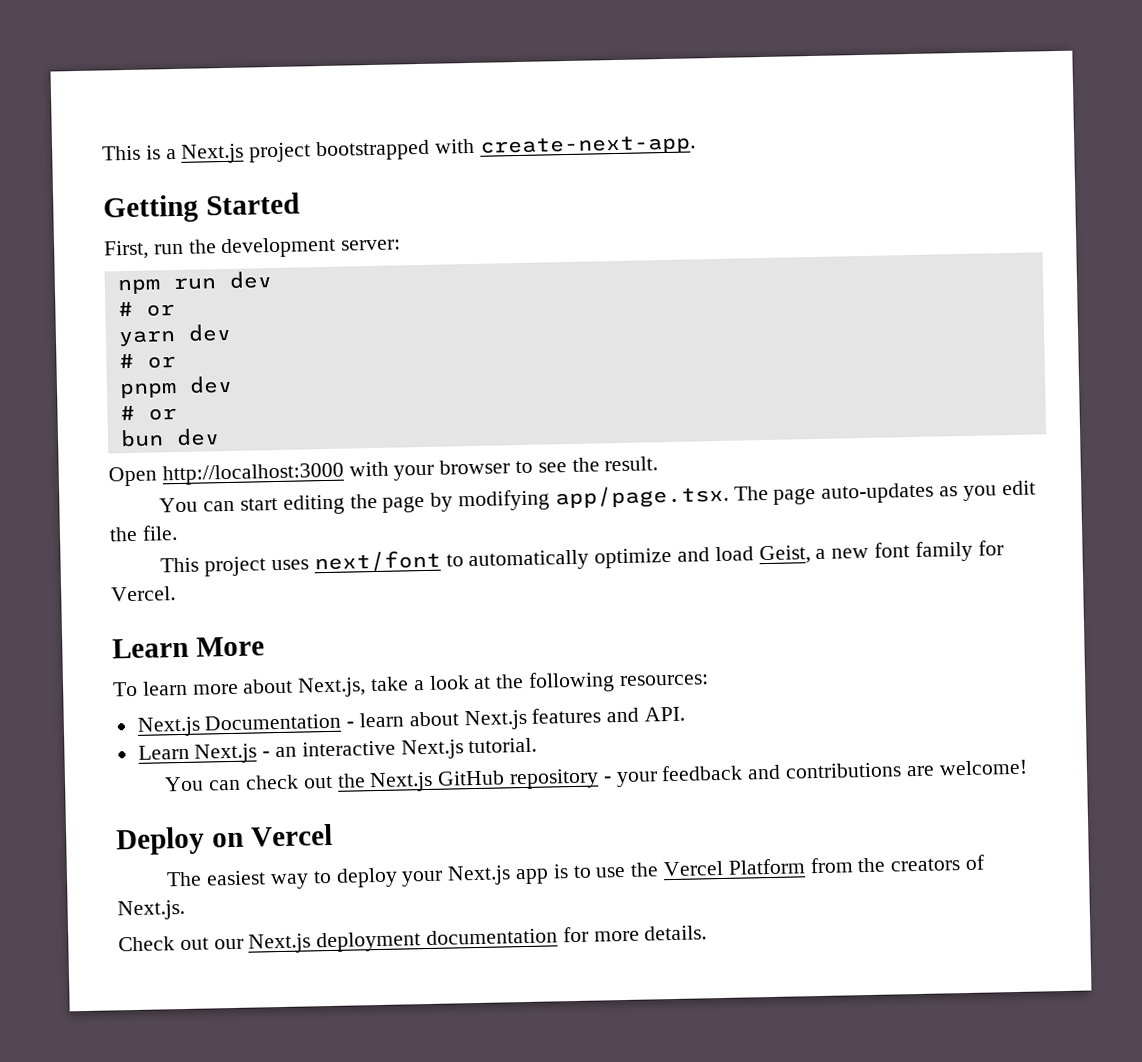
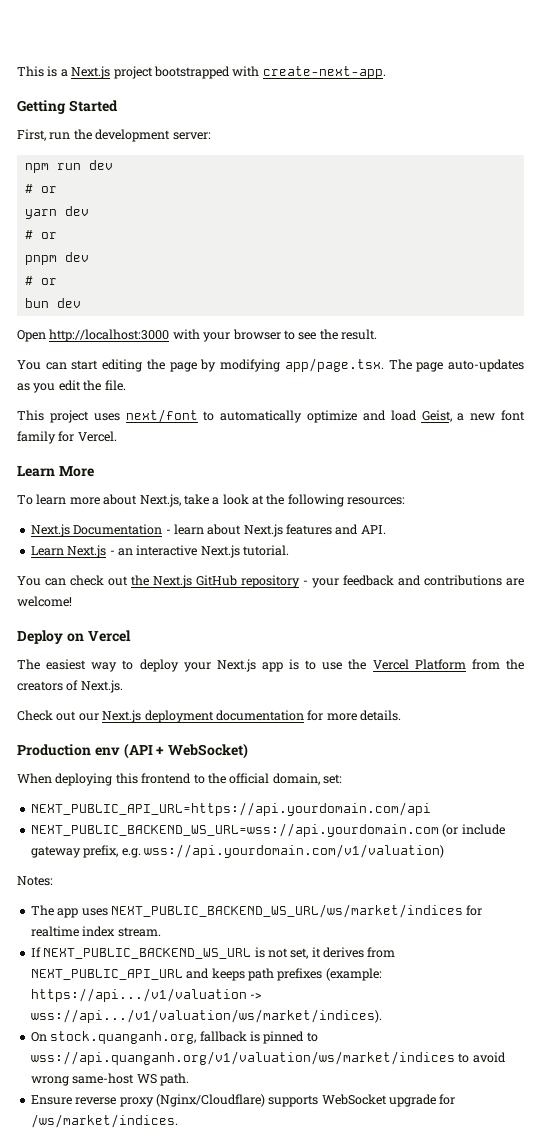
+ Production env (API + WebSocket)
+ When deploying this frontend to the official domain, set:
+ NEXT_PUBLIC_API_URL=https://api.yourdomain.com/api
+ NEXT_PUBLIC_BACKEND_WS_URL=wss://api.yourdomain.com (or include gateway prefix, e.g. wss://api.yourdomain.com/v1/valuation)
+ Notes:
+ The app uses NEXT_PUBLIC_BACKEND_WS_URL/ws/market/indices for realtime index stream.
+ If NEXT_PUBLIC_BACKEND_WS_URL is not set, it derives from NEXT_PUBLIC_API_URL and keeps path prefixes (example: https://api.../v1/valuation -> wss://api.../v1/valuation/ws/market/indices).
+ On stock.quanganh.org, fallback is pinned to wss://api.quanganh.org/v1/valuation/ws/market/indices to avoid wrong same-host WS path.
+ Ensure reverse proxy (Nginx/Cloudflare) supports WebSocket upgrade for /ws/market/indices.

